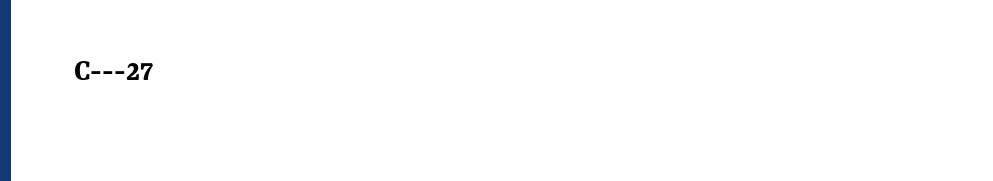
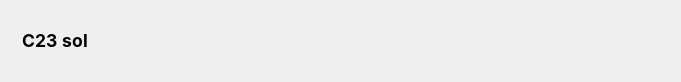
- C---27
+ C23 sol

